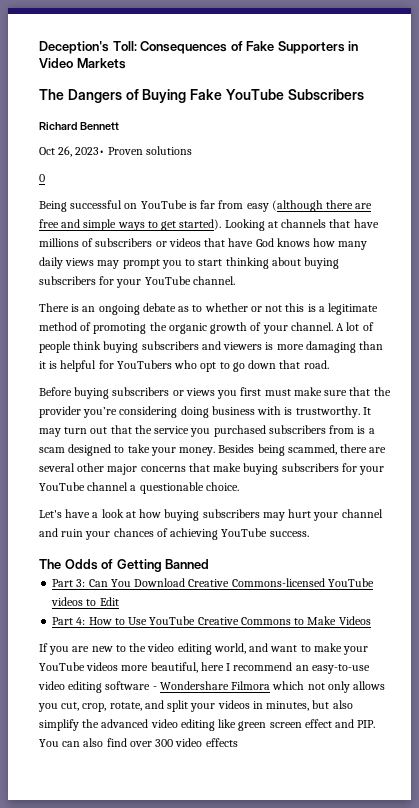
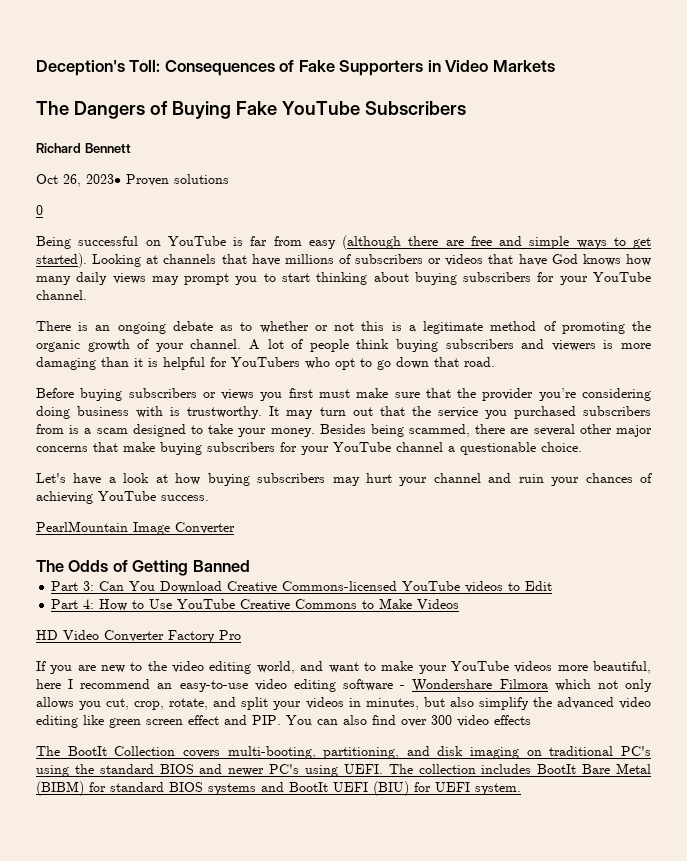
+ PearlMountain Image Converter
+ HD Video Converter Factory Pro
+ The BootIt Collection covers multi-booting, partitioning, and disk imaging on traditional PC's using the standard BIOS and newer PC's using UEFI. The collection includes BootIt Bare Metal (BIBM) for standard BIOS systems and BootIt UEFI (BIU) for UEFI system.

